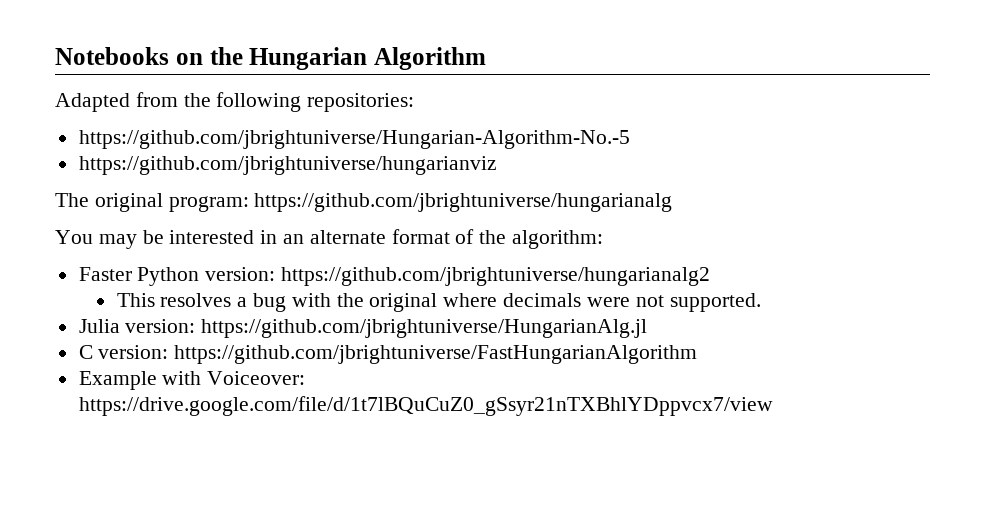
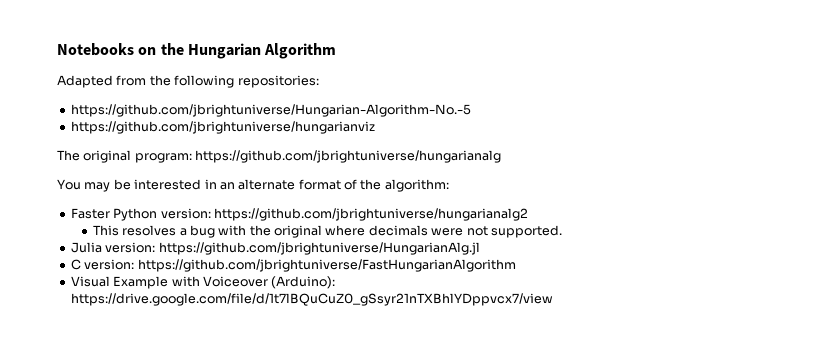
- Example with Voiceover: https://drive.google.com/file/d/1t7lBQuCuZ0_gSsyr21nTXBhlYDppvcx7/view
+ Visual Example with Voiceover (Arduino): https://drive.google.com/file/d/1t7lBQuCuZ0_gSsyr21nTXBhlYDppvcx7/view

